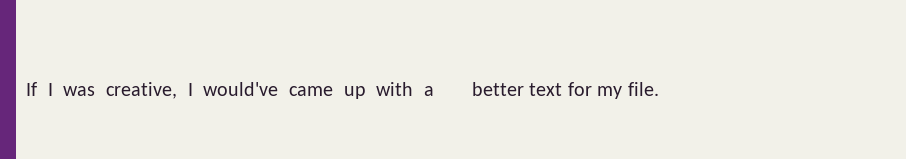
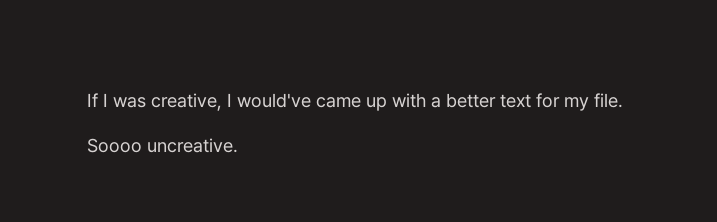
+ Soooo uncreative.

